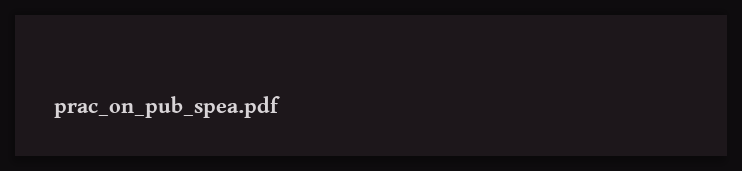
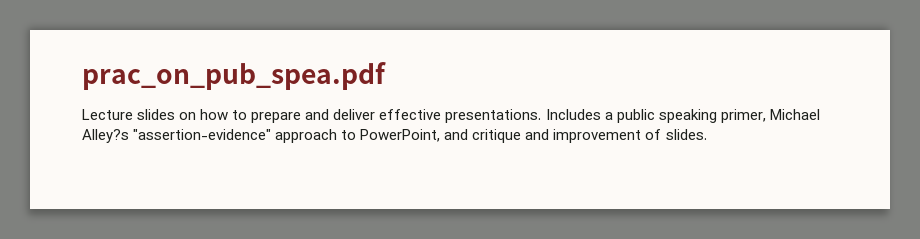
+ Lecture slides on how to prepare and deliver effective presentations. Includes a public speaking primer, Michael Alley?s "assertion-evidence" approach to PowerPoint, and critique and improvement of slides.

